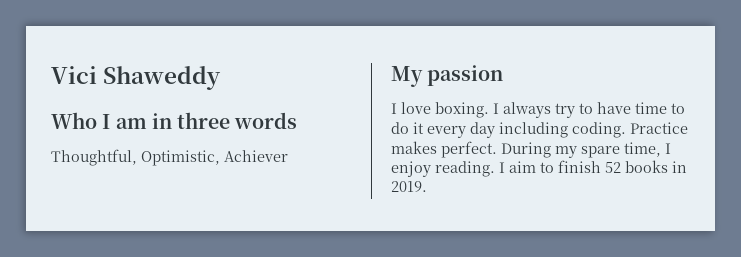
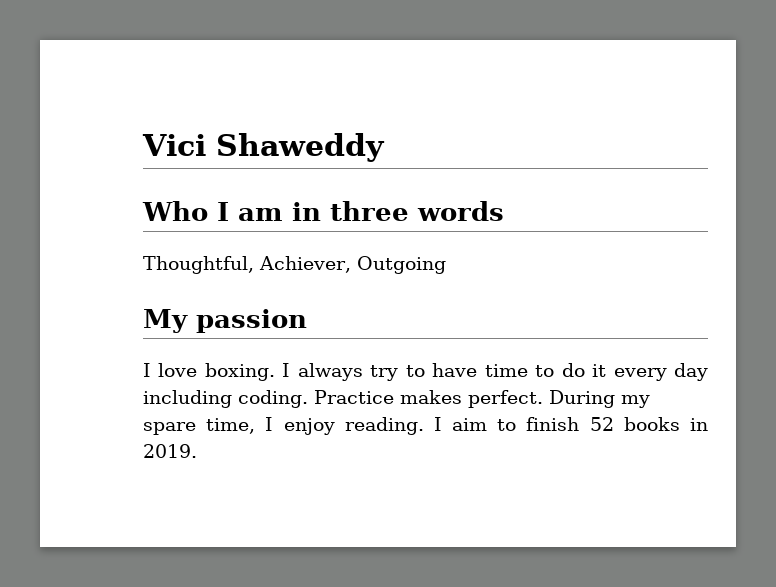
- Thoughtful, Optimistic, Achiever
+ Thoughtful, Achiever, Outgoing

